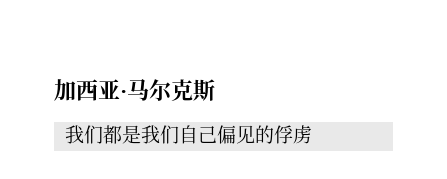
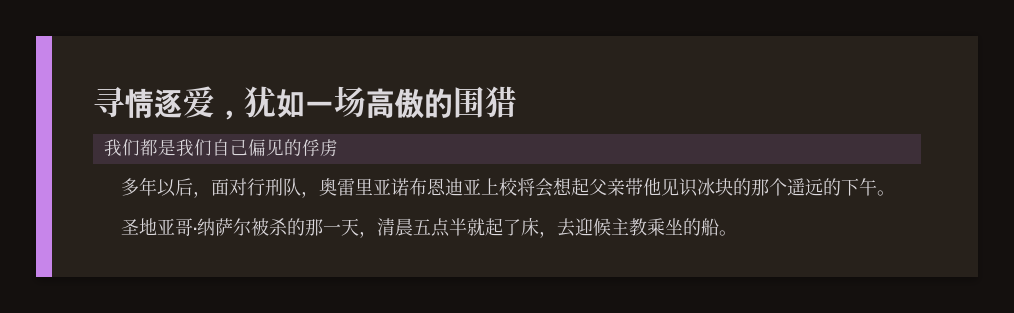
- 加西亚·马尔克斯
+ 寻情逐爱，犹如一场高傲的围猎
+ 多年以后，面对行刑队，奥雷里亚诺布恩迪亚上校将会想起父亲带他见识冰块的那个遥远的下午。
+ 圣地亚哥·纳萨尔被杀的那一天，清晨五点半就起了床，去迎候主教乘坐的船。

